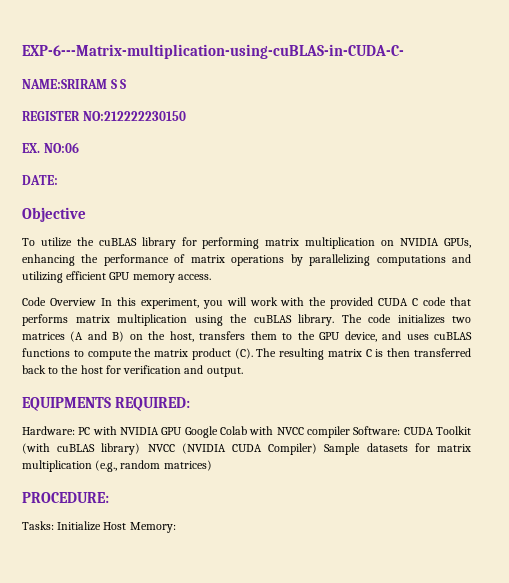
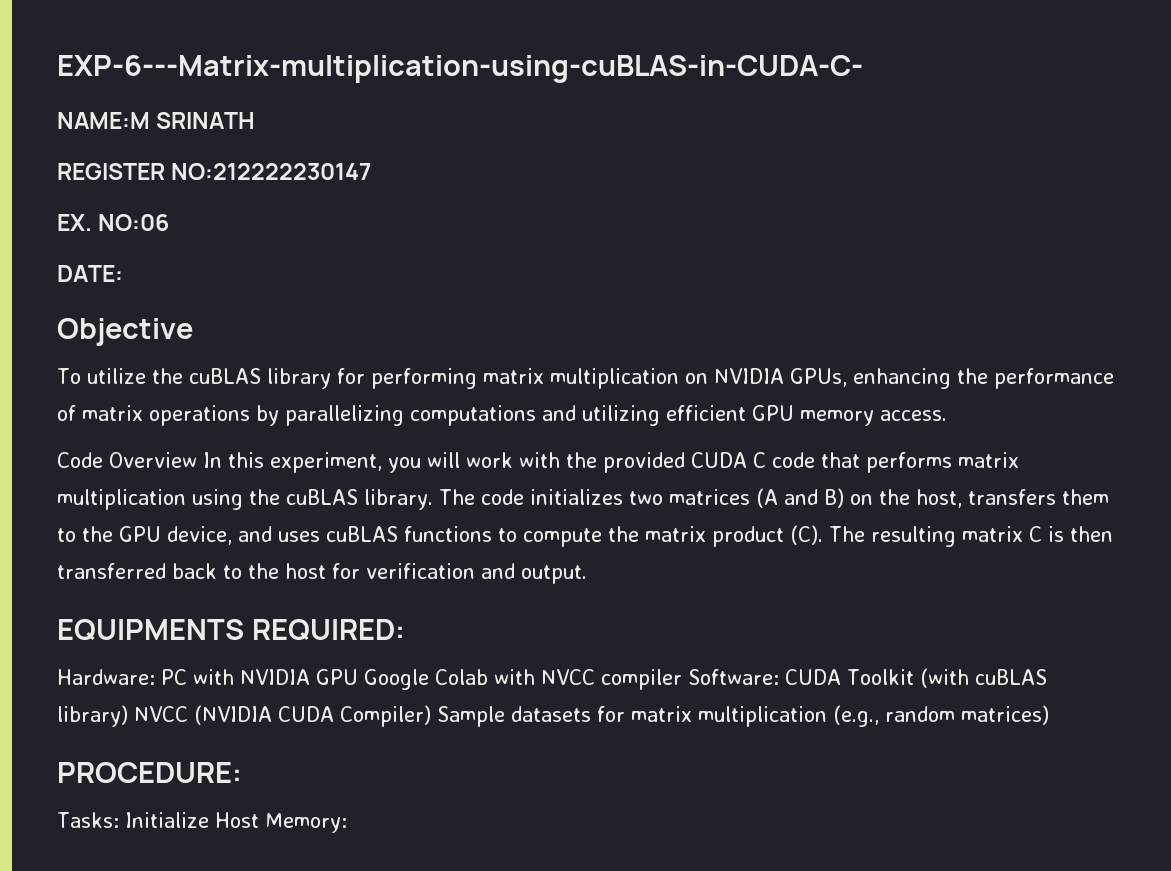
- NAME:SRIRAM S S
+ NAME:M SRINATH
- REGISTER NO:212222230150
+ REGISTER NO:212222230147

